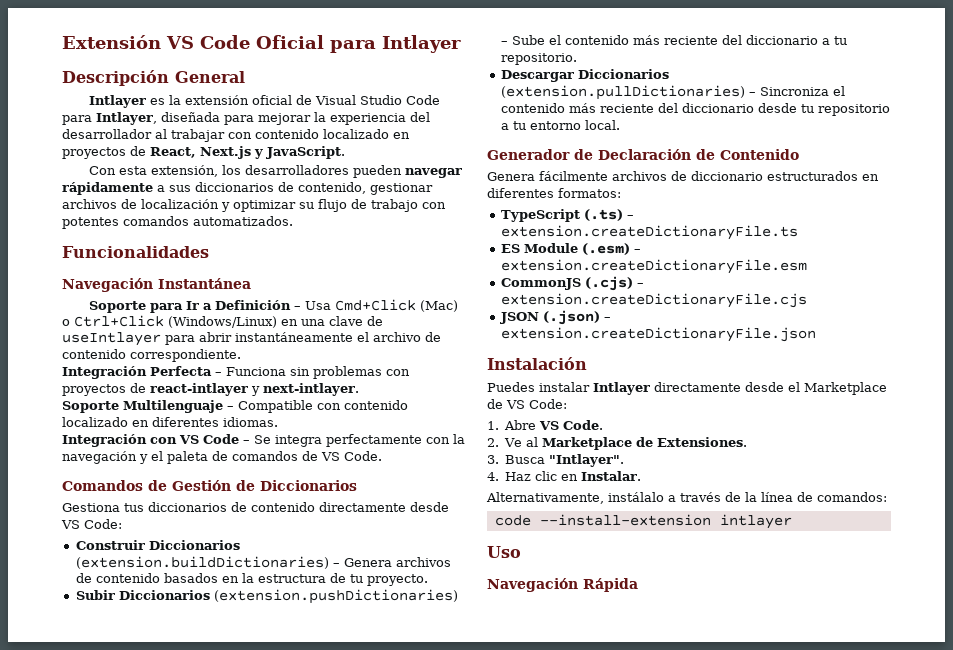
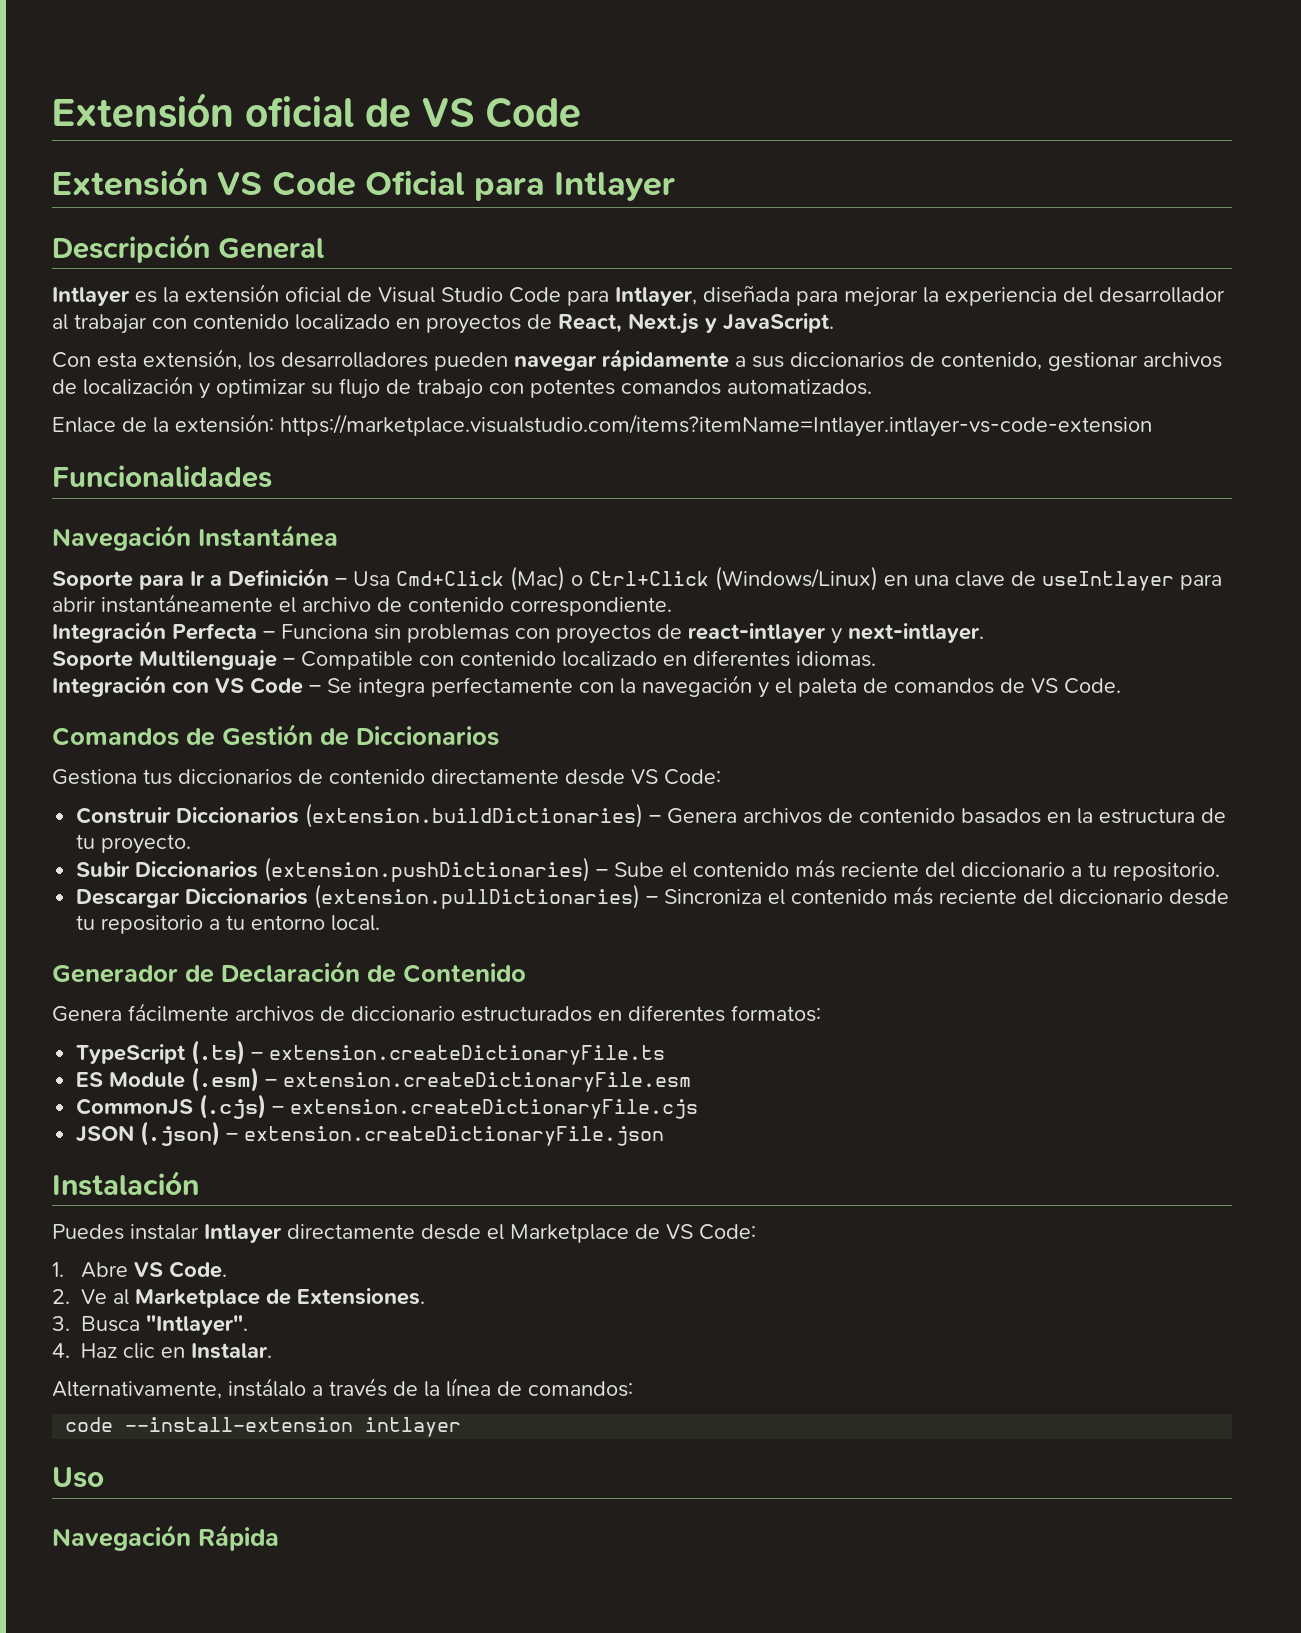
+ Extensión oficial de VS Code
+ Enlace de la extensión: https://marketplace.visualstudio.com/items?itemName=Intlayer.intlayer-vs-code-extension

